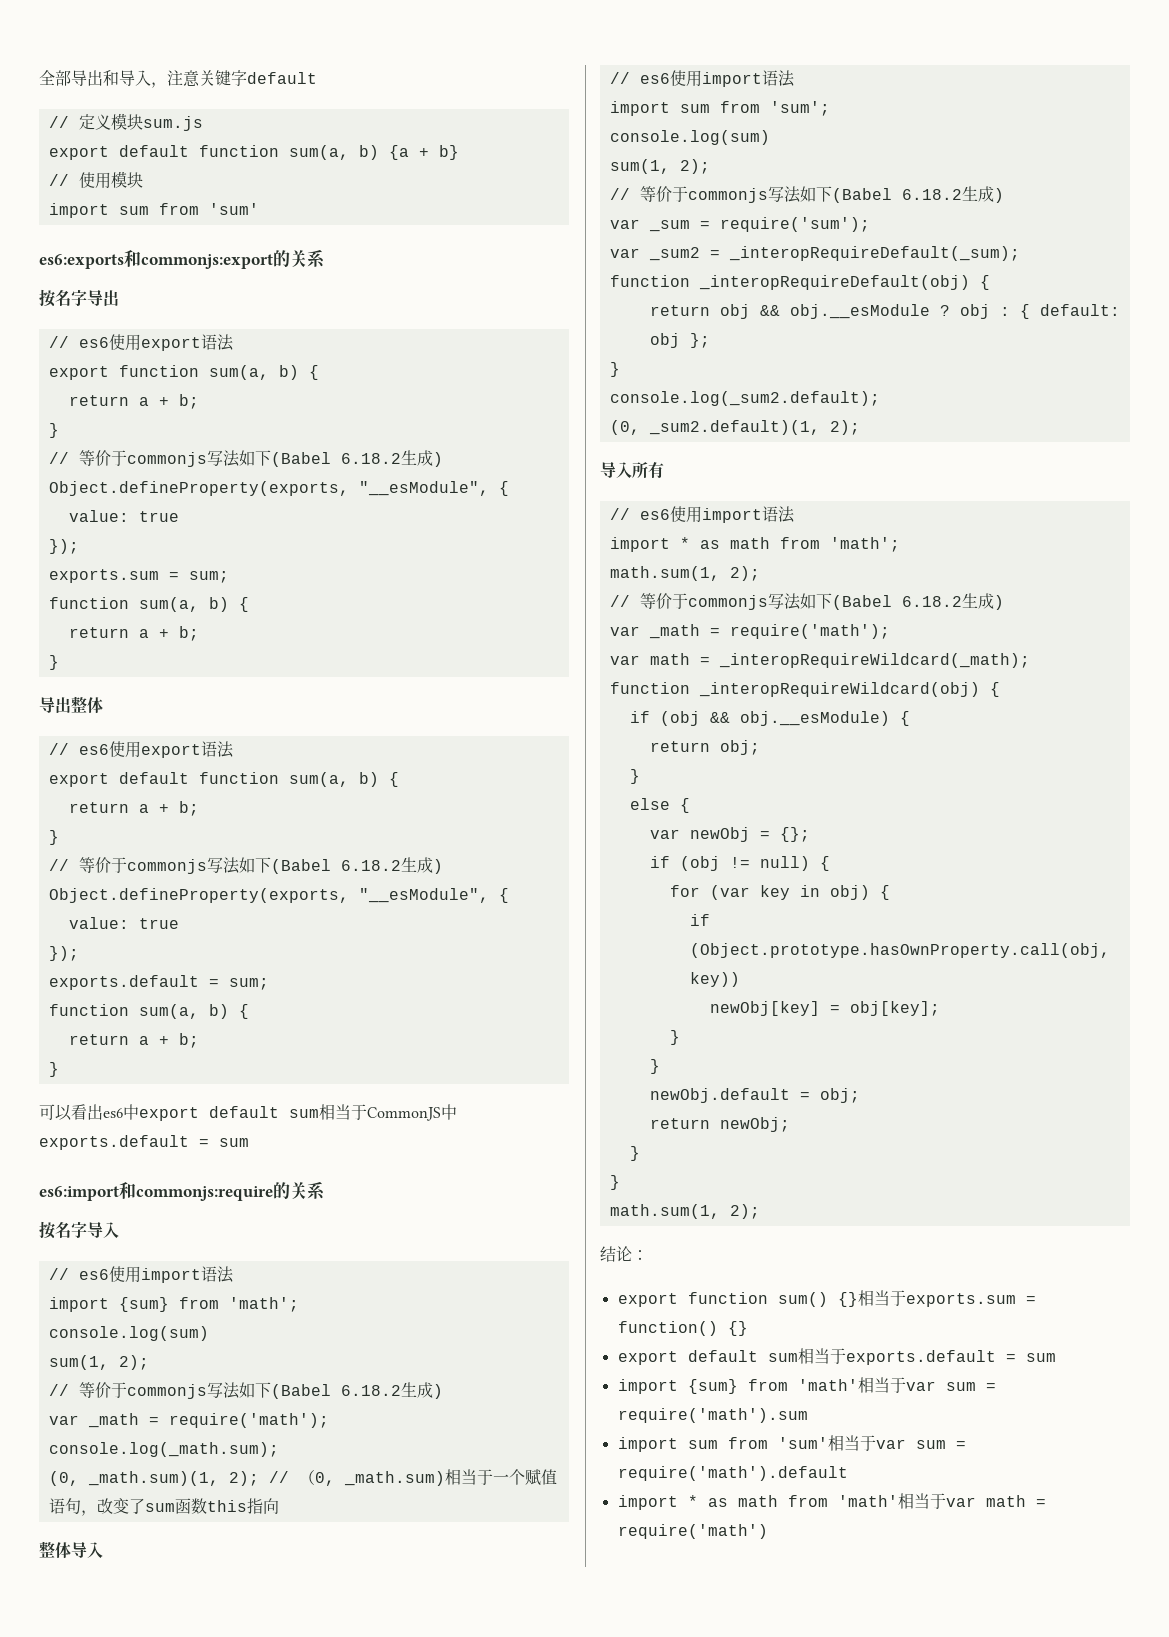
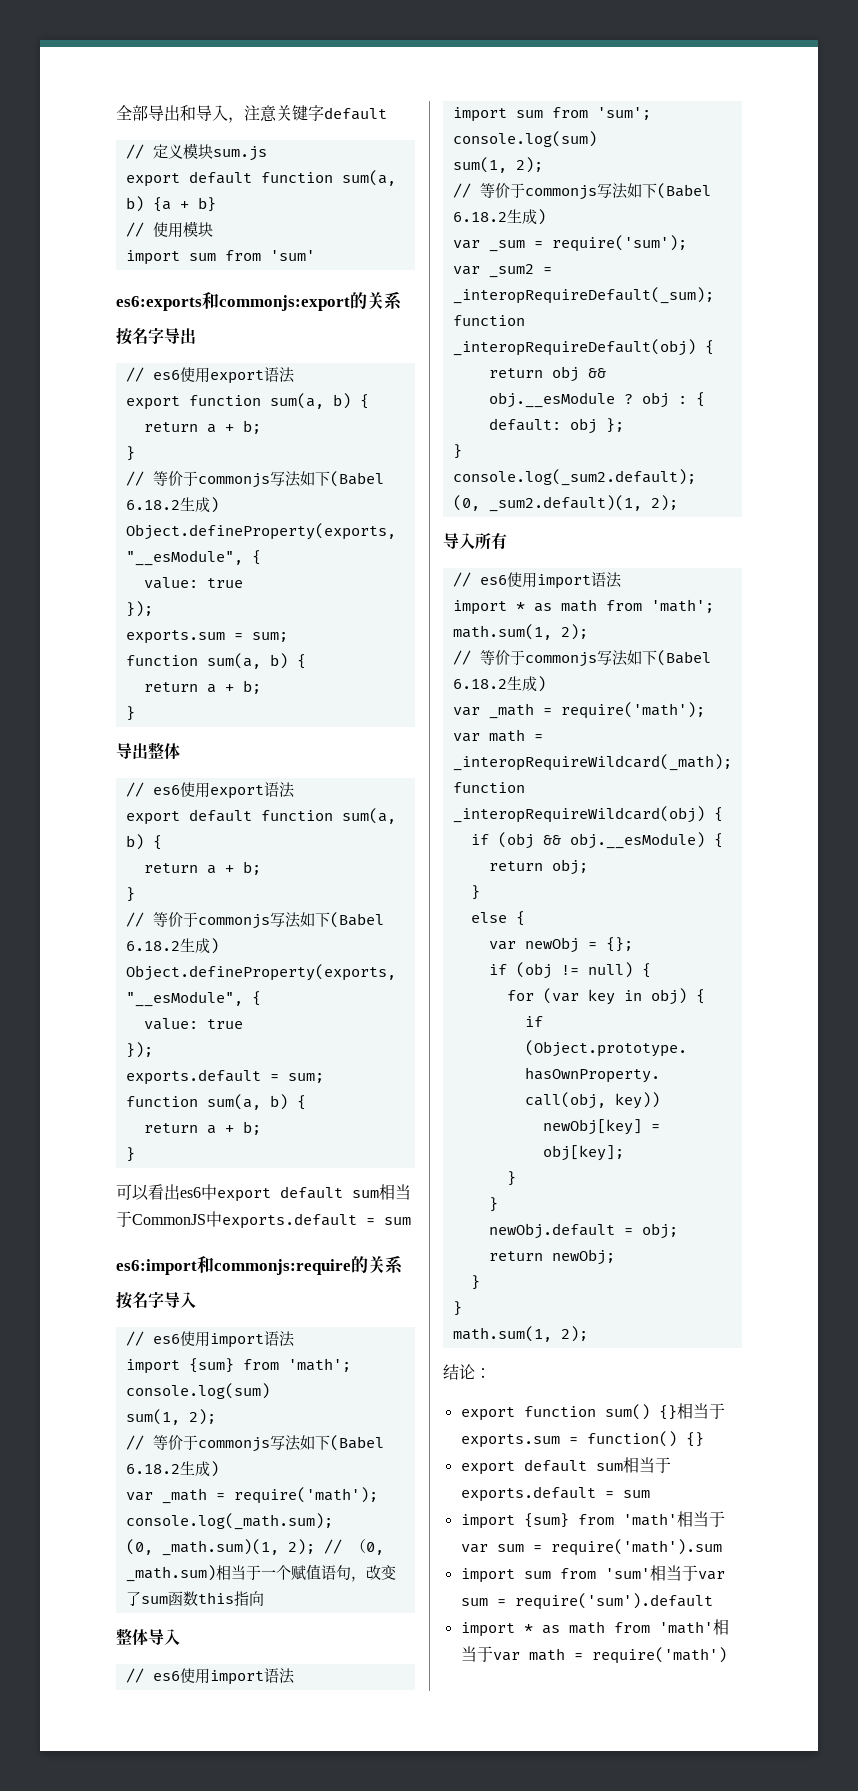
- import sum from 'sum'相当于var sum = require('math').default
+ import sum from 'sum'相当于var sum = require('sum').default

